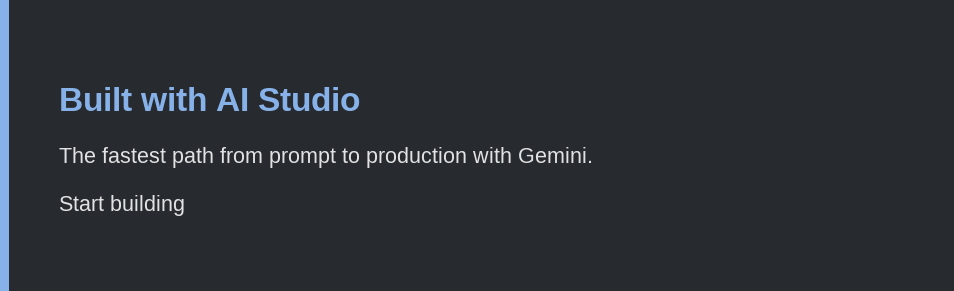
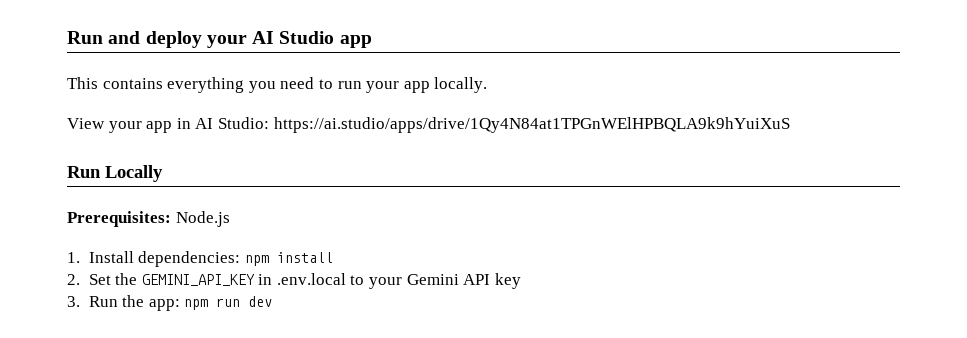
- Built with AI Studio
- The fastest path from prompt to production with Gemini.
- Start building
+ Run and deploy your AI Studio app
+ This contains everything you need to run your app locally.
+ View your app in AI Studio: https://ai.studio/apps/drive/1Qy4N84at1TPGnWElHPBQLA9k9hYuiXuS
+ Run Locally
+ Prerequisites: Node.js
+ 1. Install dependencies: npm install
+ 2. Set the GEMINI_API_KEY in .env.local to your Gemini API key
+ 3. Run the app: npm run dev

